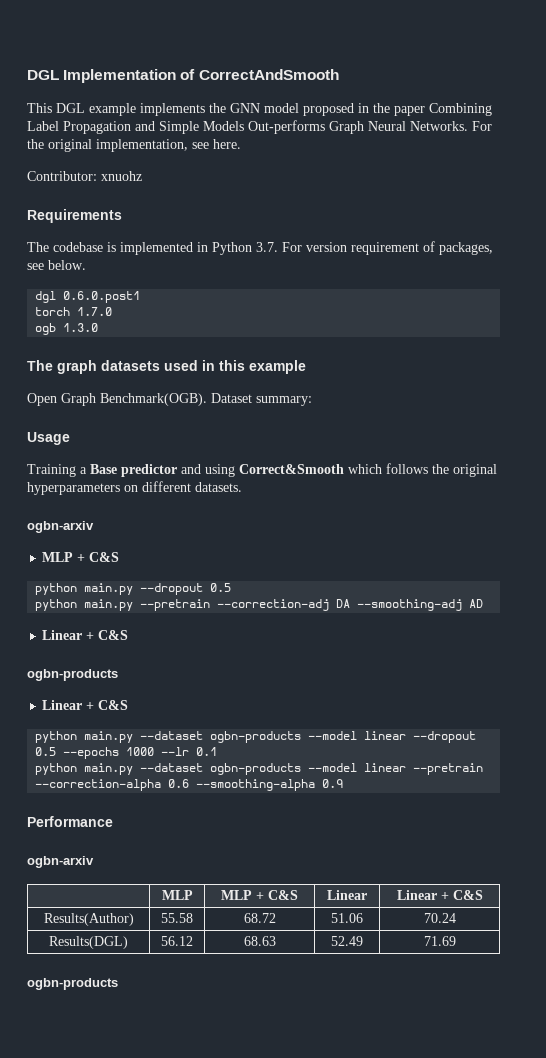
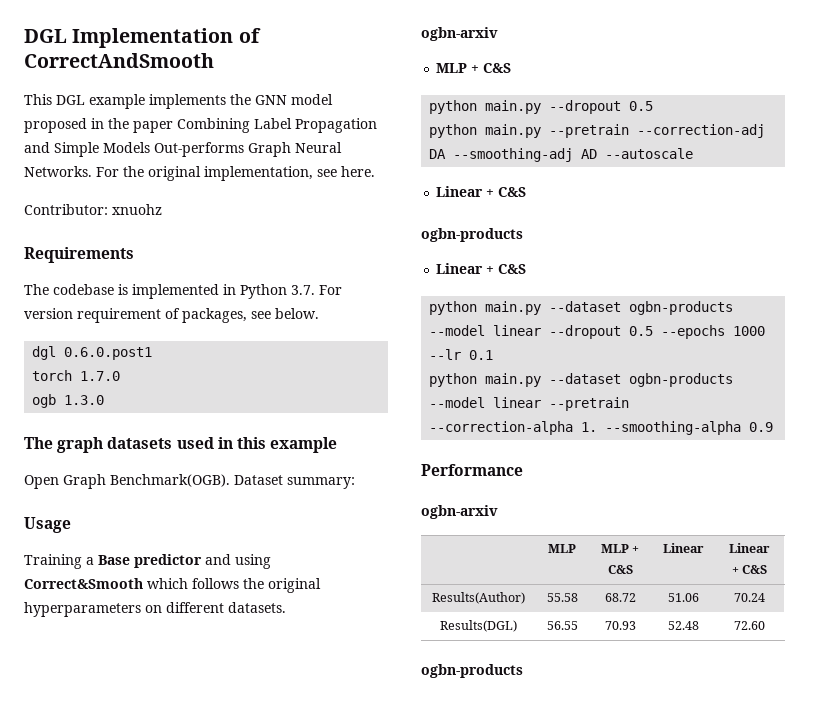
- python main.py --pretrain --correction-adj DA --smoothing-adj AD
+ python main.py --pretrain --correction-adj DA --smoothing-adj AD --autoscale
- python main.py --dataset ogbn-products --model linear --pretrain --correction-alpha 0.6 --smoothing-alpha 0.9
+ python main.py --dataset ogbn-products --model linear --pretrain --correction-alpha 1. --smoothing-alpha 0.9
- Results(DGL) | 56.12 | 68.63 | 52.49 | 71.69
+ Results(DGL) | 56.55 | 70.93 | 52.48 | 72.60

